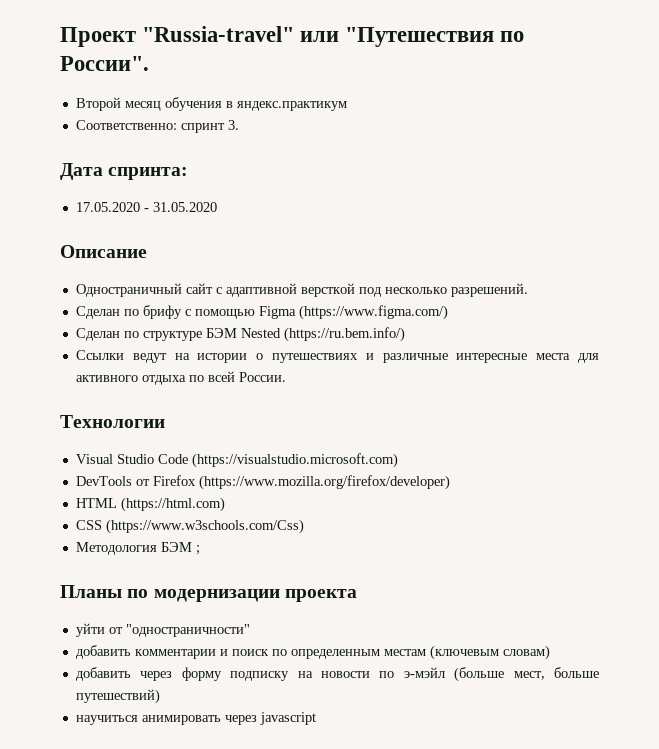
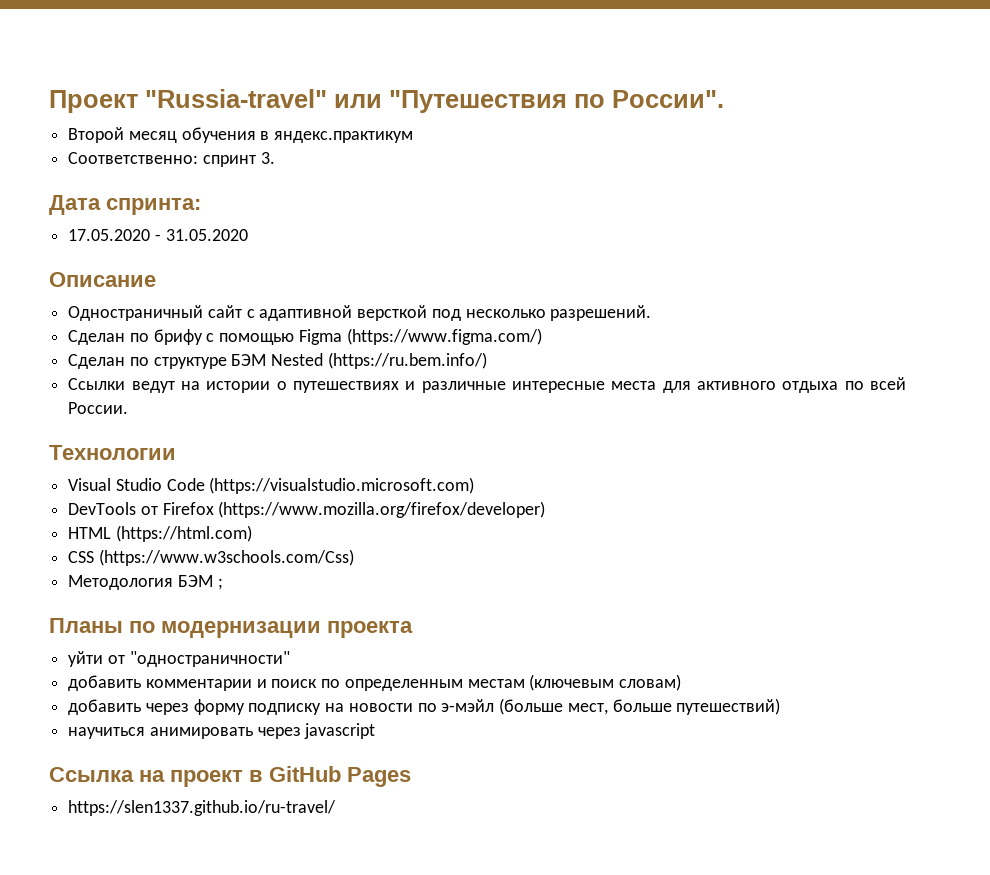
+ Ссылка на проект в GitHub Pages
+ https://slen1337.github.io/ru-travel/

